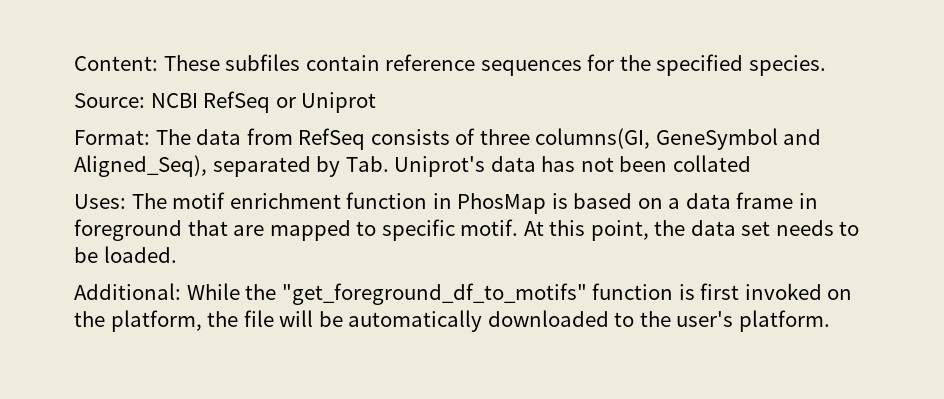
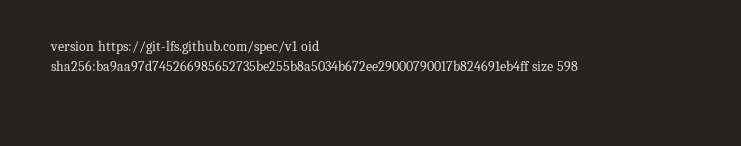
- Content: These subfiles contain reference sequences for the specified species.
- Source: NCBI RefSeq or Uniprot
- Format: The data from RefSeq consists of three columns(GI, GeneSymbol and Aligned_Seq), separated by Tab. Uniprot's data has not been collated
- Uses: The motif enrichment function in PhosMap is based on a data frame in foreground that are mapped to specific motif. At this point, the data set needs to be loaded.
- Additional: While the "get_foreground_df_to_motifs" function is first invoked on the platform, the file will be automatically downloaded to the user's platform.
+ version https://git-lfs.github.com/spec/v1 oid sha256:ba9aa97d745266985652735be255b8a5034b672ee29000790017b824691eb4ff size 598

